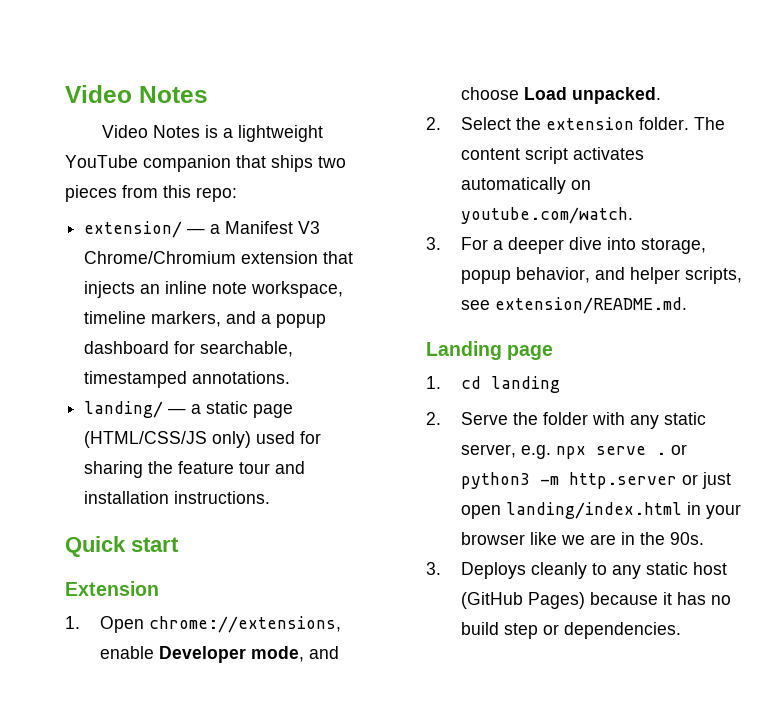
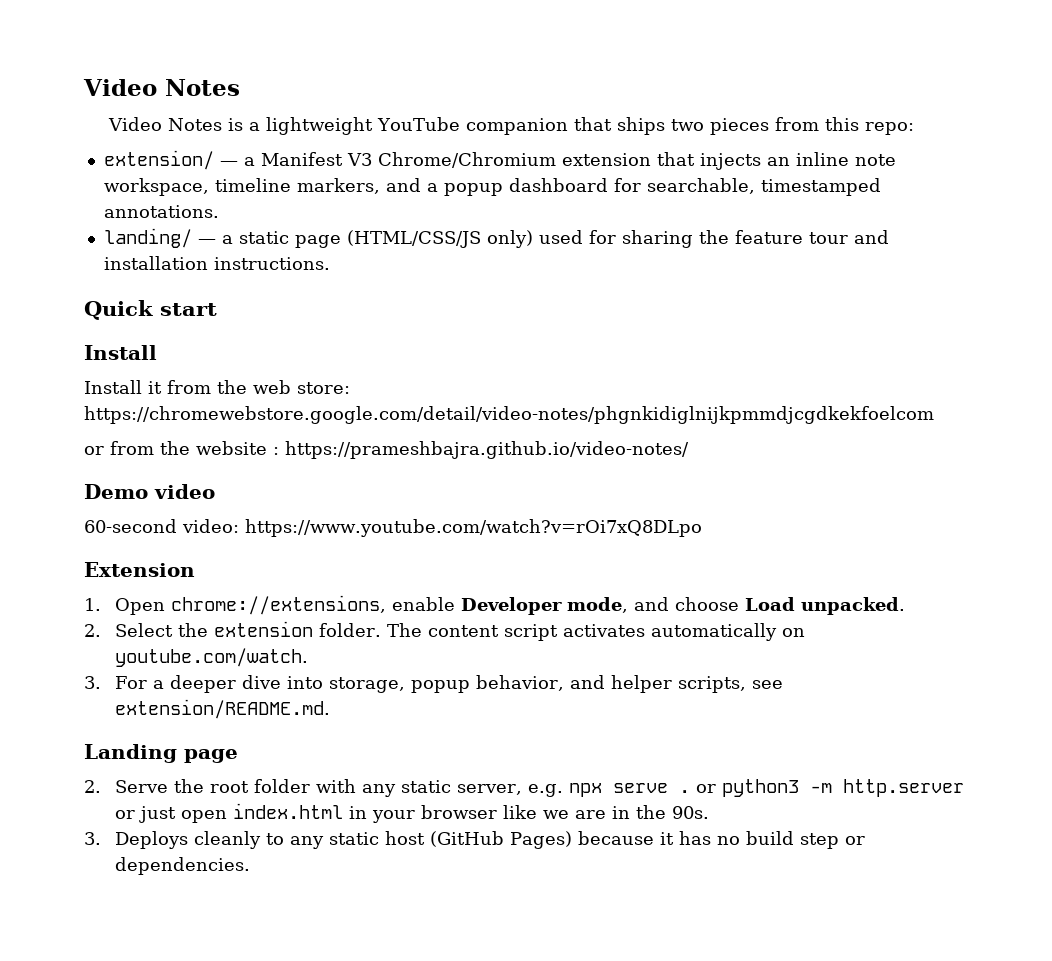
  Quick start
+ Install
+ Install it from the web store: https://chromewebstore.google.com/detail/video-notes/phgnkidiglnijkpmmdjcgdkekfoelcom
+ or from the website : https://prameshbajra.github.io/video-notes/
+ Demo video
+ 60-second video: https://www.youtube.com/watch?v=rOi7xQ8DLpo
- 1. cd landing
- 2. Serve the folder with any static server, e.g. npx serve . or python3 -m http.server or just open landing/index.html in your browser like we are in the 90s.
+ 2. Serve the root folder with any static server, e.g. npx serve . or python3 -m http.server or just open index.html in your browser like we are in the 90s.

